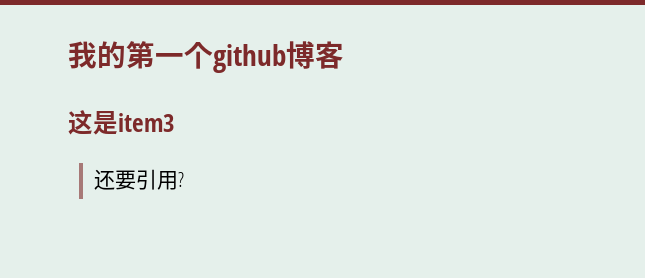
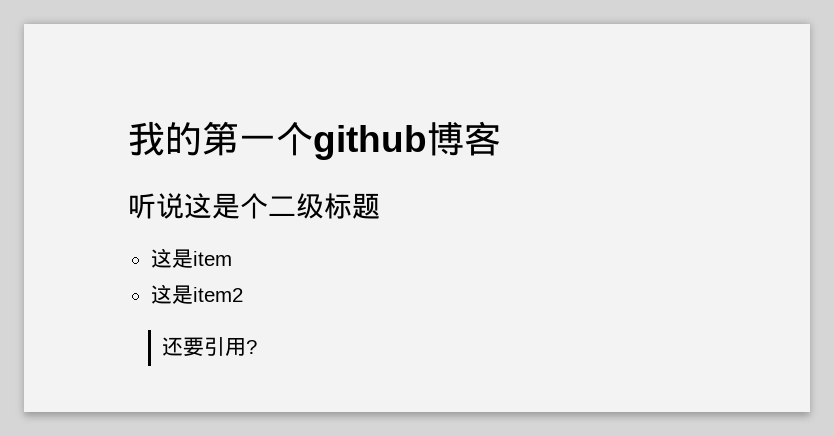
- 这是item3
+ 听说这是个二级标题
+ 这是item
+ 这是item2

